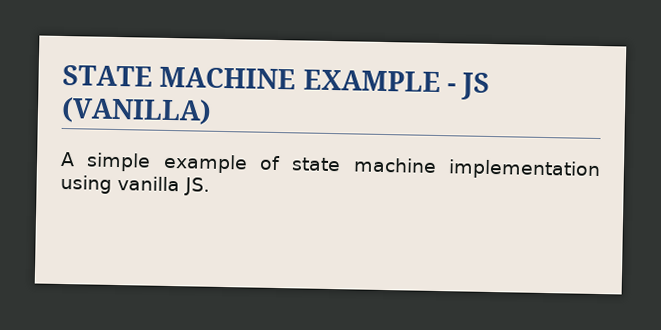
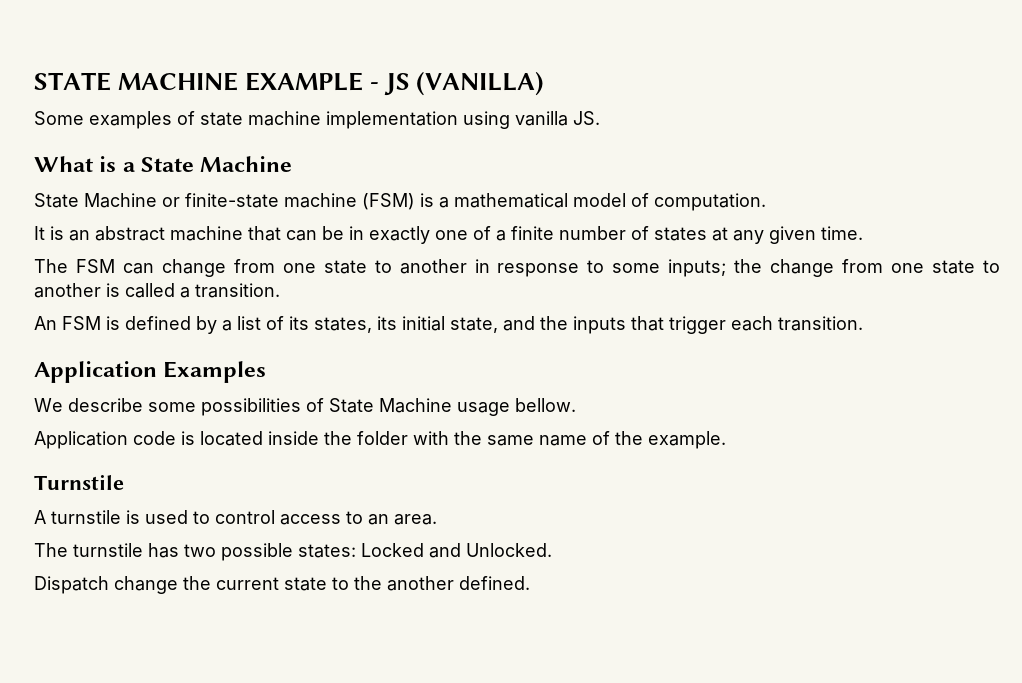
- A simple example of state machine implementation using vanilla JS.
+ Some examples of state machine implementation using vanilla JS.
+ What is a State Machine
+ State Machine or finite-state machine (FSM) is a mathematical model of computation.
+ It is an abstract machine that can be in exactly one of a finite number of states at any given time.
+ The FSM can change from one state to another in response to some inputs; the change from one state to another is called a transition.
+ An FSM is defined by a list of its states, its initial state, and the inputs that trigger each transition.
+ Application Examples
+ We describe some possibilities of State Machine usage bellow.
+ Application code is located inside the folder with the same name of the example.
+ Turnstile
+ A turnstile is used to control access to an area.
+ The turnstile has two possible states: Locked and Unlocked.
+ Dispatch change the current state to the another defined.

